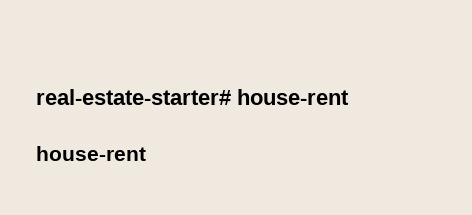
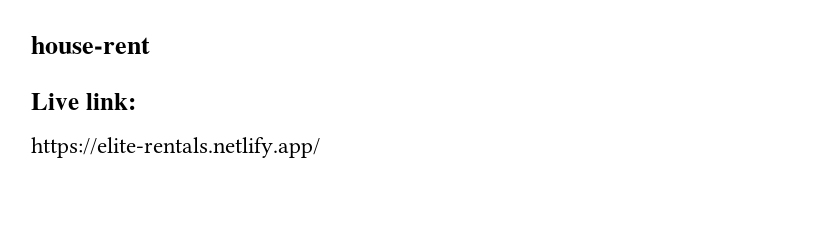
- real-estate-starter# house-rent
  house-rent
+ Live link:
+ https://elite-rentals.netlify.app/

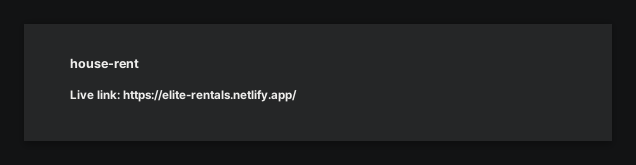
- Live link:
- https://elite-rentals.netlify.app/
+ Live link: https://elite-rentals.netlify.app/

